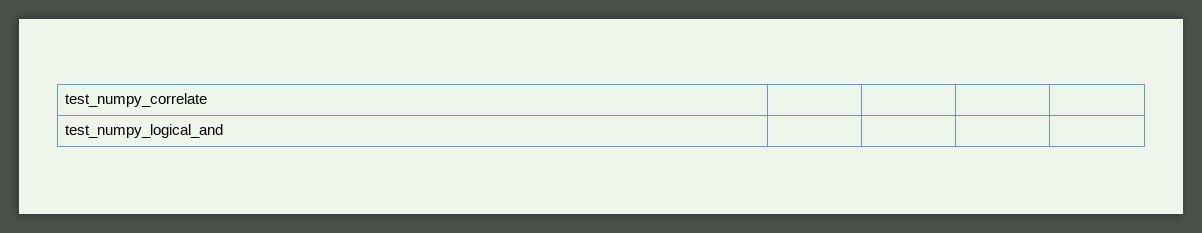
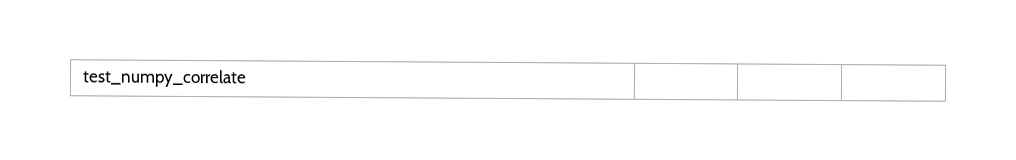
- test_numpy_correlate | | | |
- test_numpy_logical_and | | | |
+ test_numpy_correlate | | |

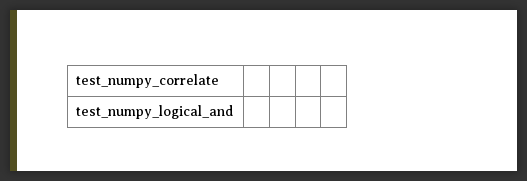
- test_numpy_correlate | | |
+ test_numpy_correlate | | | |
+ test_numpy_logical_and | | | |

